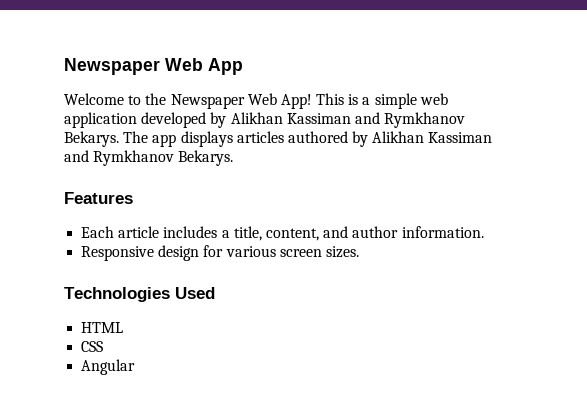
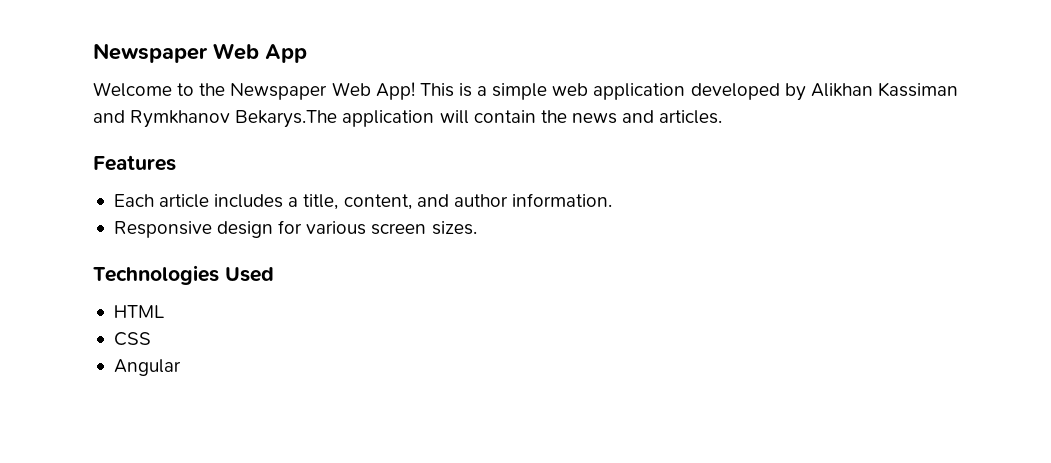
- This is a simple web application developed by Alikhan Kassiman and Rymkhanov Bekarys. The app displays articles authored by Alikhan Kassiman and Rymkhanov Bekarys.
+ This is a simple web application developed by Alikhan Kassiman and Rymkhanov Bekarys.The application will contain the news and articles.

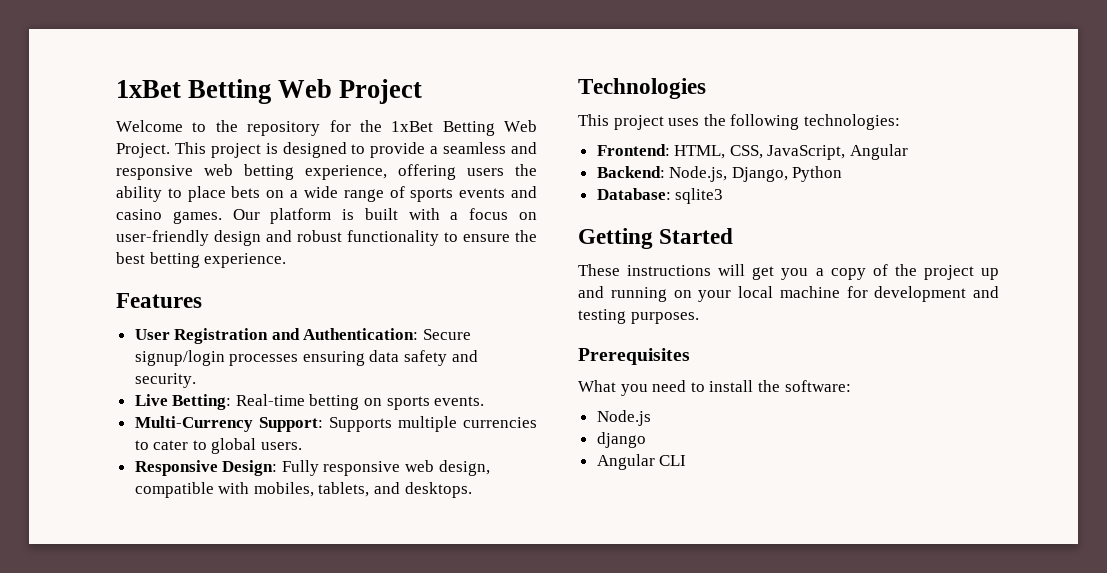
- Newspaper Web App
+ 1xBet Betting Web Project
- Welcome to the Newspaper Web App! This is a simple web application developed by Alikhan Kassiman and Rymkhanov Bekarys.The application will contain the news and articles.
+ Welcome to the repository for the 1xBet Betting Web Project. This project is designed to provide a seamless and responsive web betting experience, offering users the ability to place bets on a wide range of sports events and casino games. Our platform is built with a focus on user-friendly design and robust functionality to ensure the best betting experience.
  Features
- Each article includes a title, content, and author information.
- Responsive design for various screen sizes.
- Technologies Used
- HTML
- CSS
- Angular
+ User Registration and Authentication: Secure signup/login processes ensuring data safety and security.
+ Live Betting: Real-time betting on sports events.
+ Multi-Currency Support: Supports multiple currencies to cater to global users.
+ Responsive Design: Fully responsive web design, compatible with mobiles, tablets, and desktops.
+ Technologies
+ This project uses the following technologies:
+ Frontend: HTML, CSS, JavaScript, Angular
+ Backend: Node.js, Django, Python
+ Database: sqlite3
+ Getting Started
+ These instructions will get you a copy of the project up and running on your local machine for development and testing purposes.
+ Prerequisites
+ What you need to install the software:
+ Node.js
+ django
+ Angular CLI

